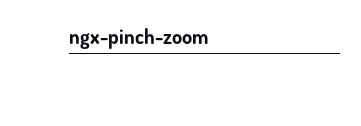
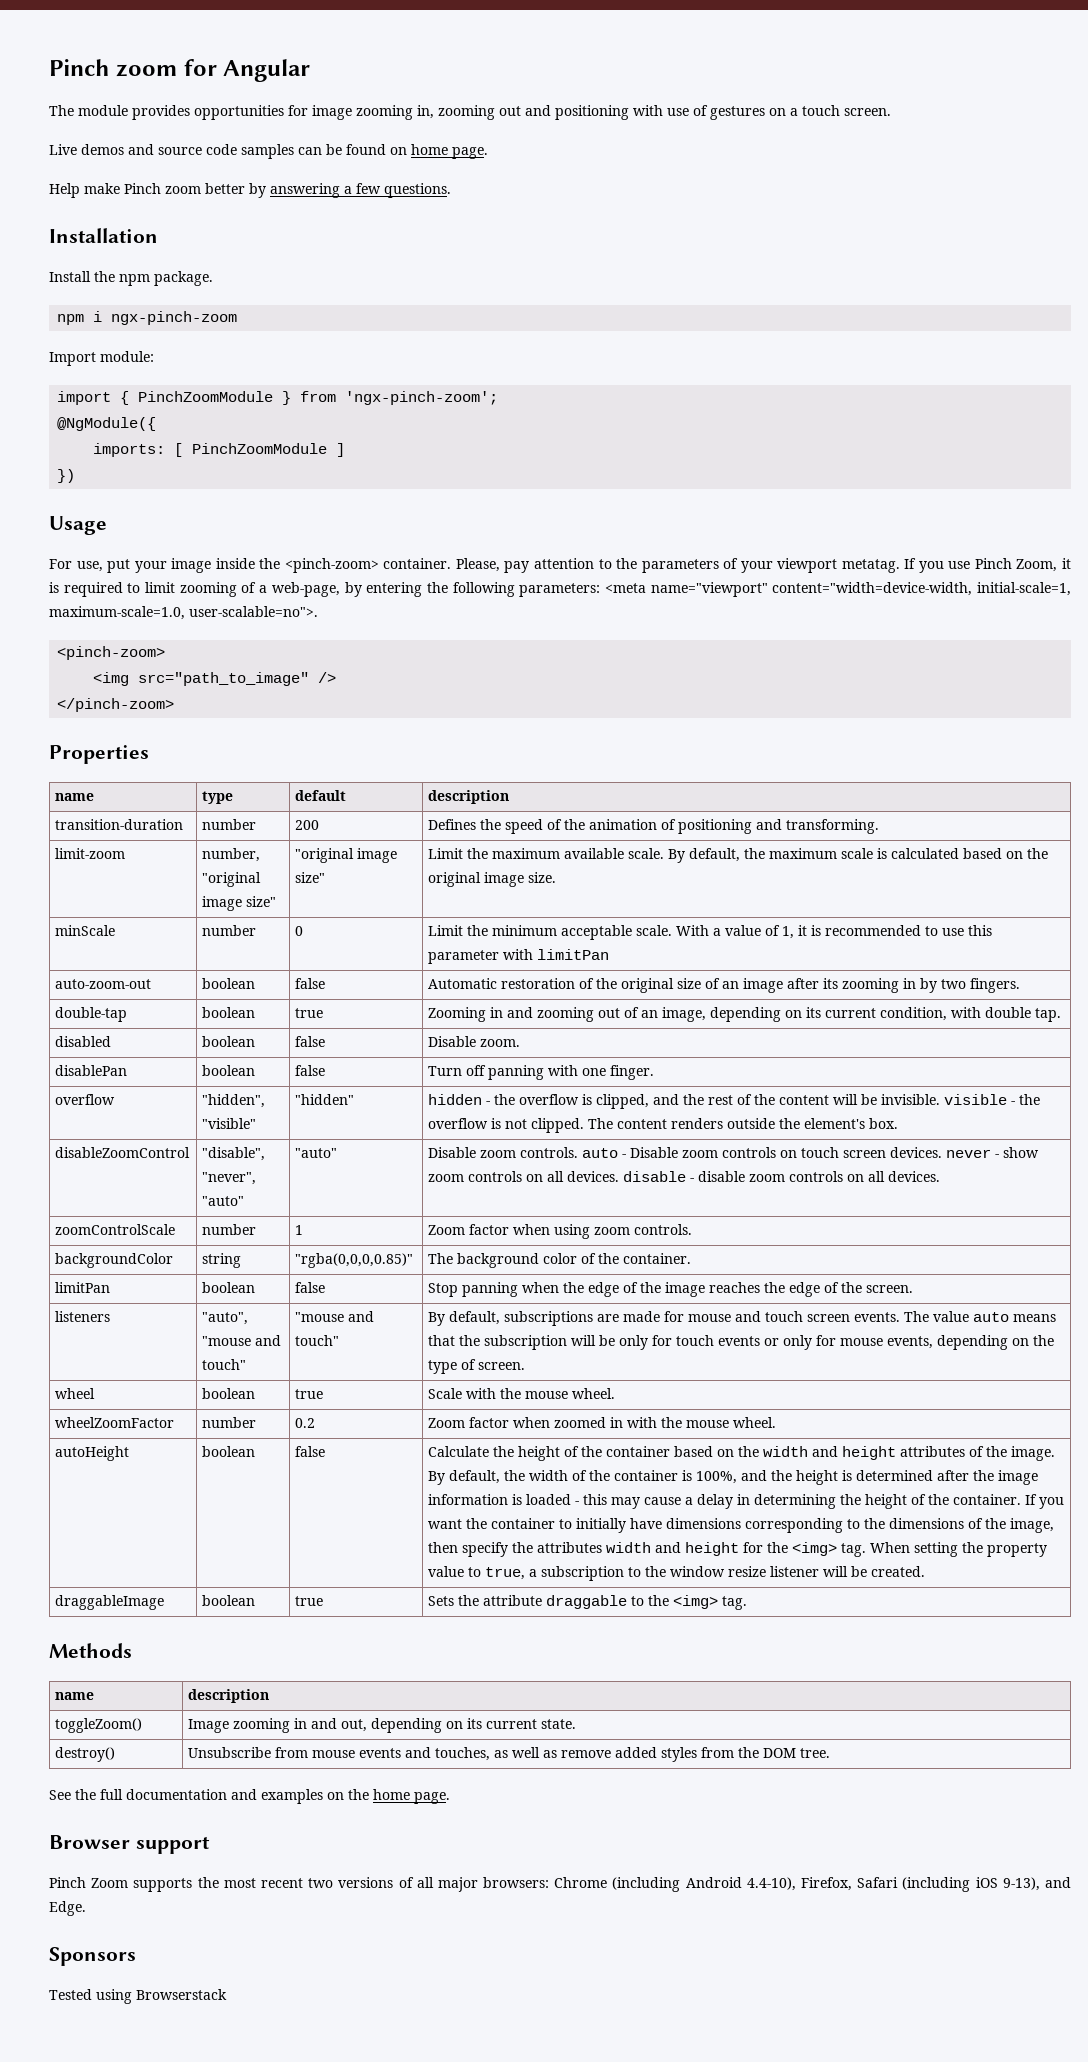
- ngx-pinch-zoom
+ Pinch zoom for Angular
+ The module provides opportunities for image zooming in, zooming out and positioning with use of gestures on a touch screen.
+ Live demos and source code samples can be found on home page.
+ Help make Pinch zoom better by answering a few questions.
+ Installation
+ Install the npm package.
+ npm i ngx-pinch-zoom
+ Import module:
+ import { PinchZoomModule } from 'ngx-pinch-zoom';
+ @NgModule({
+ imports: [ PinchZoomModule ]
+ })
+ Usage
+ For use, put your image inside the <pinch-zoom> container. Please, pay attention to the parameters of your viewport metatag. If you use Pinch Zoom, it is required to limit zooming of a web-page, by entering the following parameters: <meta name="viewport" content="width=device-width, initial-scale=1, maximum-scale=1.0, user-scalable=no">.
+ <pinch-zoom>
+ <img src="path_to_image" />
+ </pinch-zoom>
+ Properties
+ name | type | default | description
+ transition-duration | number | 200 | Defines the speed of the animation of positioning and transforming.
+ limit-zoom | number, "original image size" | "original image size" | Limit the maximum available scale. By default, the maximum scale is calculated based on the original image size.
+ minScale | number | 0 | Limit the minimum acceptable scale. With a value of 1, it is recommended to use this parameter with limitPan
+ auto-zoom-out | boolean | false | Automatic restoration of the original size of an image after its zooming in by two fingers.
+ double-tap | boolean | true | Zooming in and zooming out of an image, depending on its current condition, with double tap.
+ disabled | boolean | false | Disable zoom.
+ disablePan | boolean | false | Turn off panning with one finger.
+ overflow | "hidden", "visible" | "hidden" | hidden - the overflow is clipped, and the rest of the content will be invisible. visible - the overflow is not clipped. The content renders outside the element's box.
+ disableZoomControl | "disable", "never", "auto" | "auto" | Disable zoom controls. auto - Disable zoom controls on touch screen devices. never - show zoom controls on all devices. disable - disable zoom controls on all devices.
+ zoomControlScale | number | 1 | Zoom factor when using zoom controls.
+ backgroundColor | string | "rgba(0,0,0,0.85)" | The background color of the container.
+ limitPan | boolean | false | Stop panning when the edge of the image reaches the edge of the screen.
+ listeners | "auto", "mouse and touch" | "mouse and touch" | By default, subscriptions are made for mouse and touch screen events. The value auto means that the subscription will be only for touch events or only for mouse events, depending on the type of screen.
+ wheel | boolean | true | Scale with the mouse wheel.
+ wheelZoomFactor | number | 0.2 | Zoom factor when zoomed in with the mouse wheel.
+ autoHeight | boolean | false | Calculate the height of the container based on the width and height attributes of the image. By default, the width of the container is 100%, and the height is determined after the image information is loaded - this may cause a delay in determining the height of the container. If you want the container to initially have dimensions corresponding to the dimensions of the image, then specify the attributes width and height for the <img> tag. When setting the property value to true, a subscription to the window resize listener will be created.
+ draggableImage | boolean | true | Sets the attribute draggable to the <img> tag.
+ Methods
+ name | description
+ toggleZoom() | Image zooming in and out, depending on its current state.
+ destroy() | Unsubscribe from mouse events and touches, as well as remove added styles from the DOM tree.
+ See the full documentation and examples on the home page.
+ Browser support
+ Pinch Zoom supports the most recent two versions of all major browsers: Chrome (including Android 4.4-10), Firefox, Safari (including iOS 9-13), and Edge.
+ Sponsors
+ Tested using Browserstack

